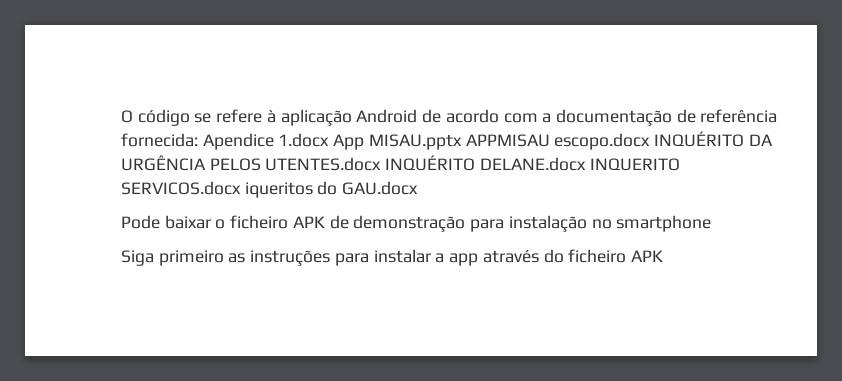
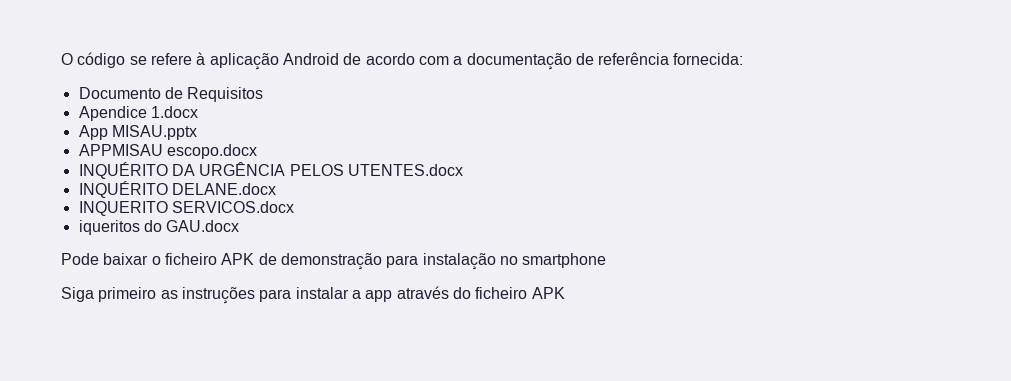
- O código se refere à aplicação Android de acordo com a documentação de referência fornecida: Apendice 1.docx App MISAU.pptx APPMISAU escopo.docx INQUÉRITO DA URGÊNCIA PELOS UTENTES.docx INQUÉRITO DELANE.docx INQUERITO SERVICOS.docx iqueritos do GAU.docx
+ O código se refere à aplicação Android de acordo com a documentação de referência fornecida:
+ Documento de Requisitos
+ Apendice 1.docx
+ App MISAU.pptx
+ APPMISAU escopo.docx
+ INQUÉRITO DA URGÊNCIA PELOS UTENTES.docx
+ INQUÉRITO DELANE.docx
+ INQUERITO SERVICOS.docx
+ iqueritos do GAU.docx

